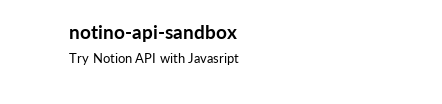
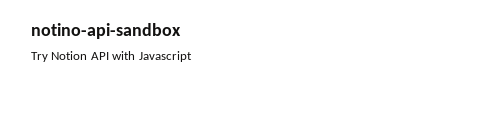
- Try Notion API with Javasript
+ Try Notion API with Javascript

